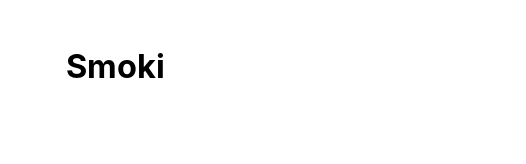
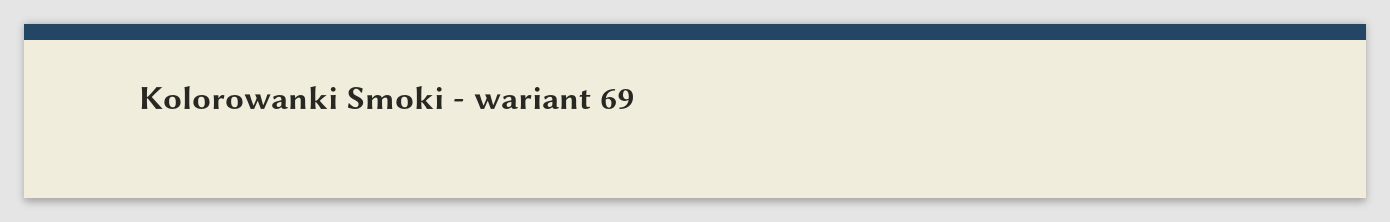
- Smoki
+ Kolorowanki Smoki - wariant 69

